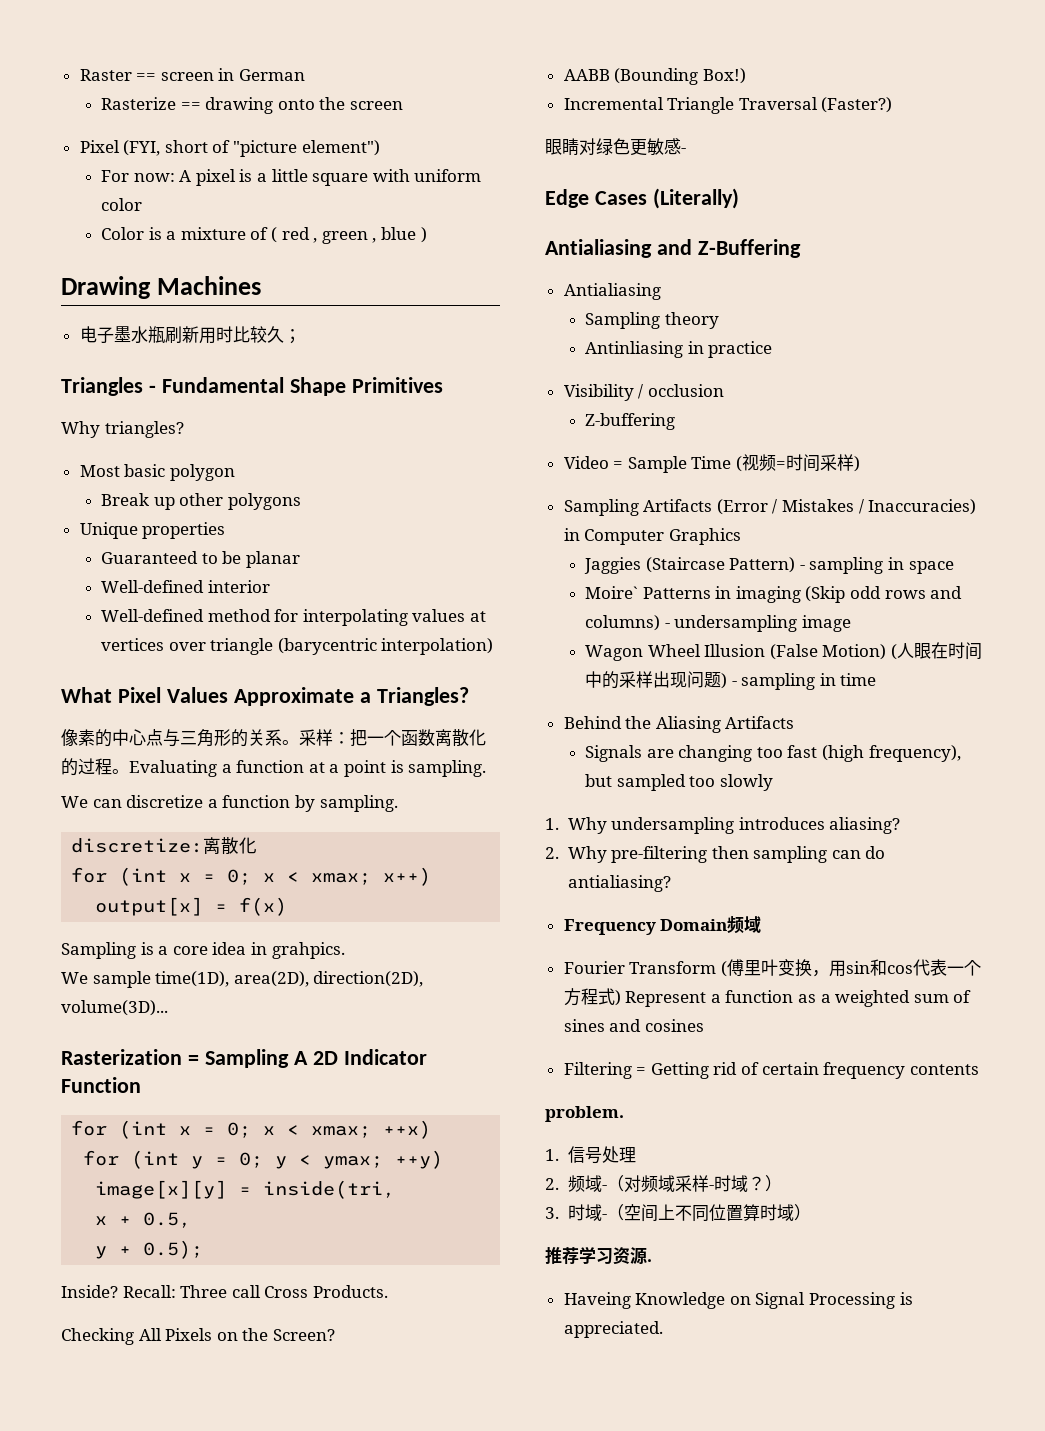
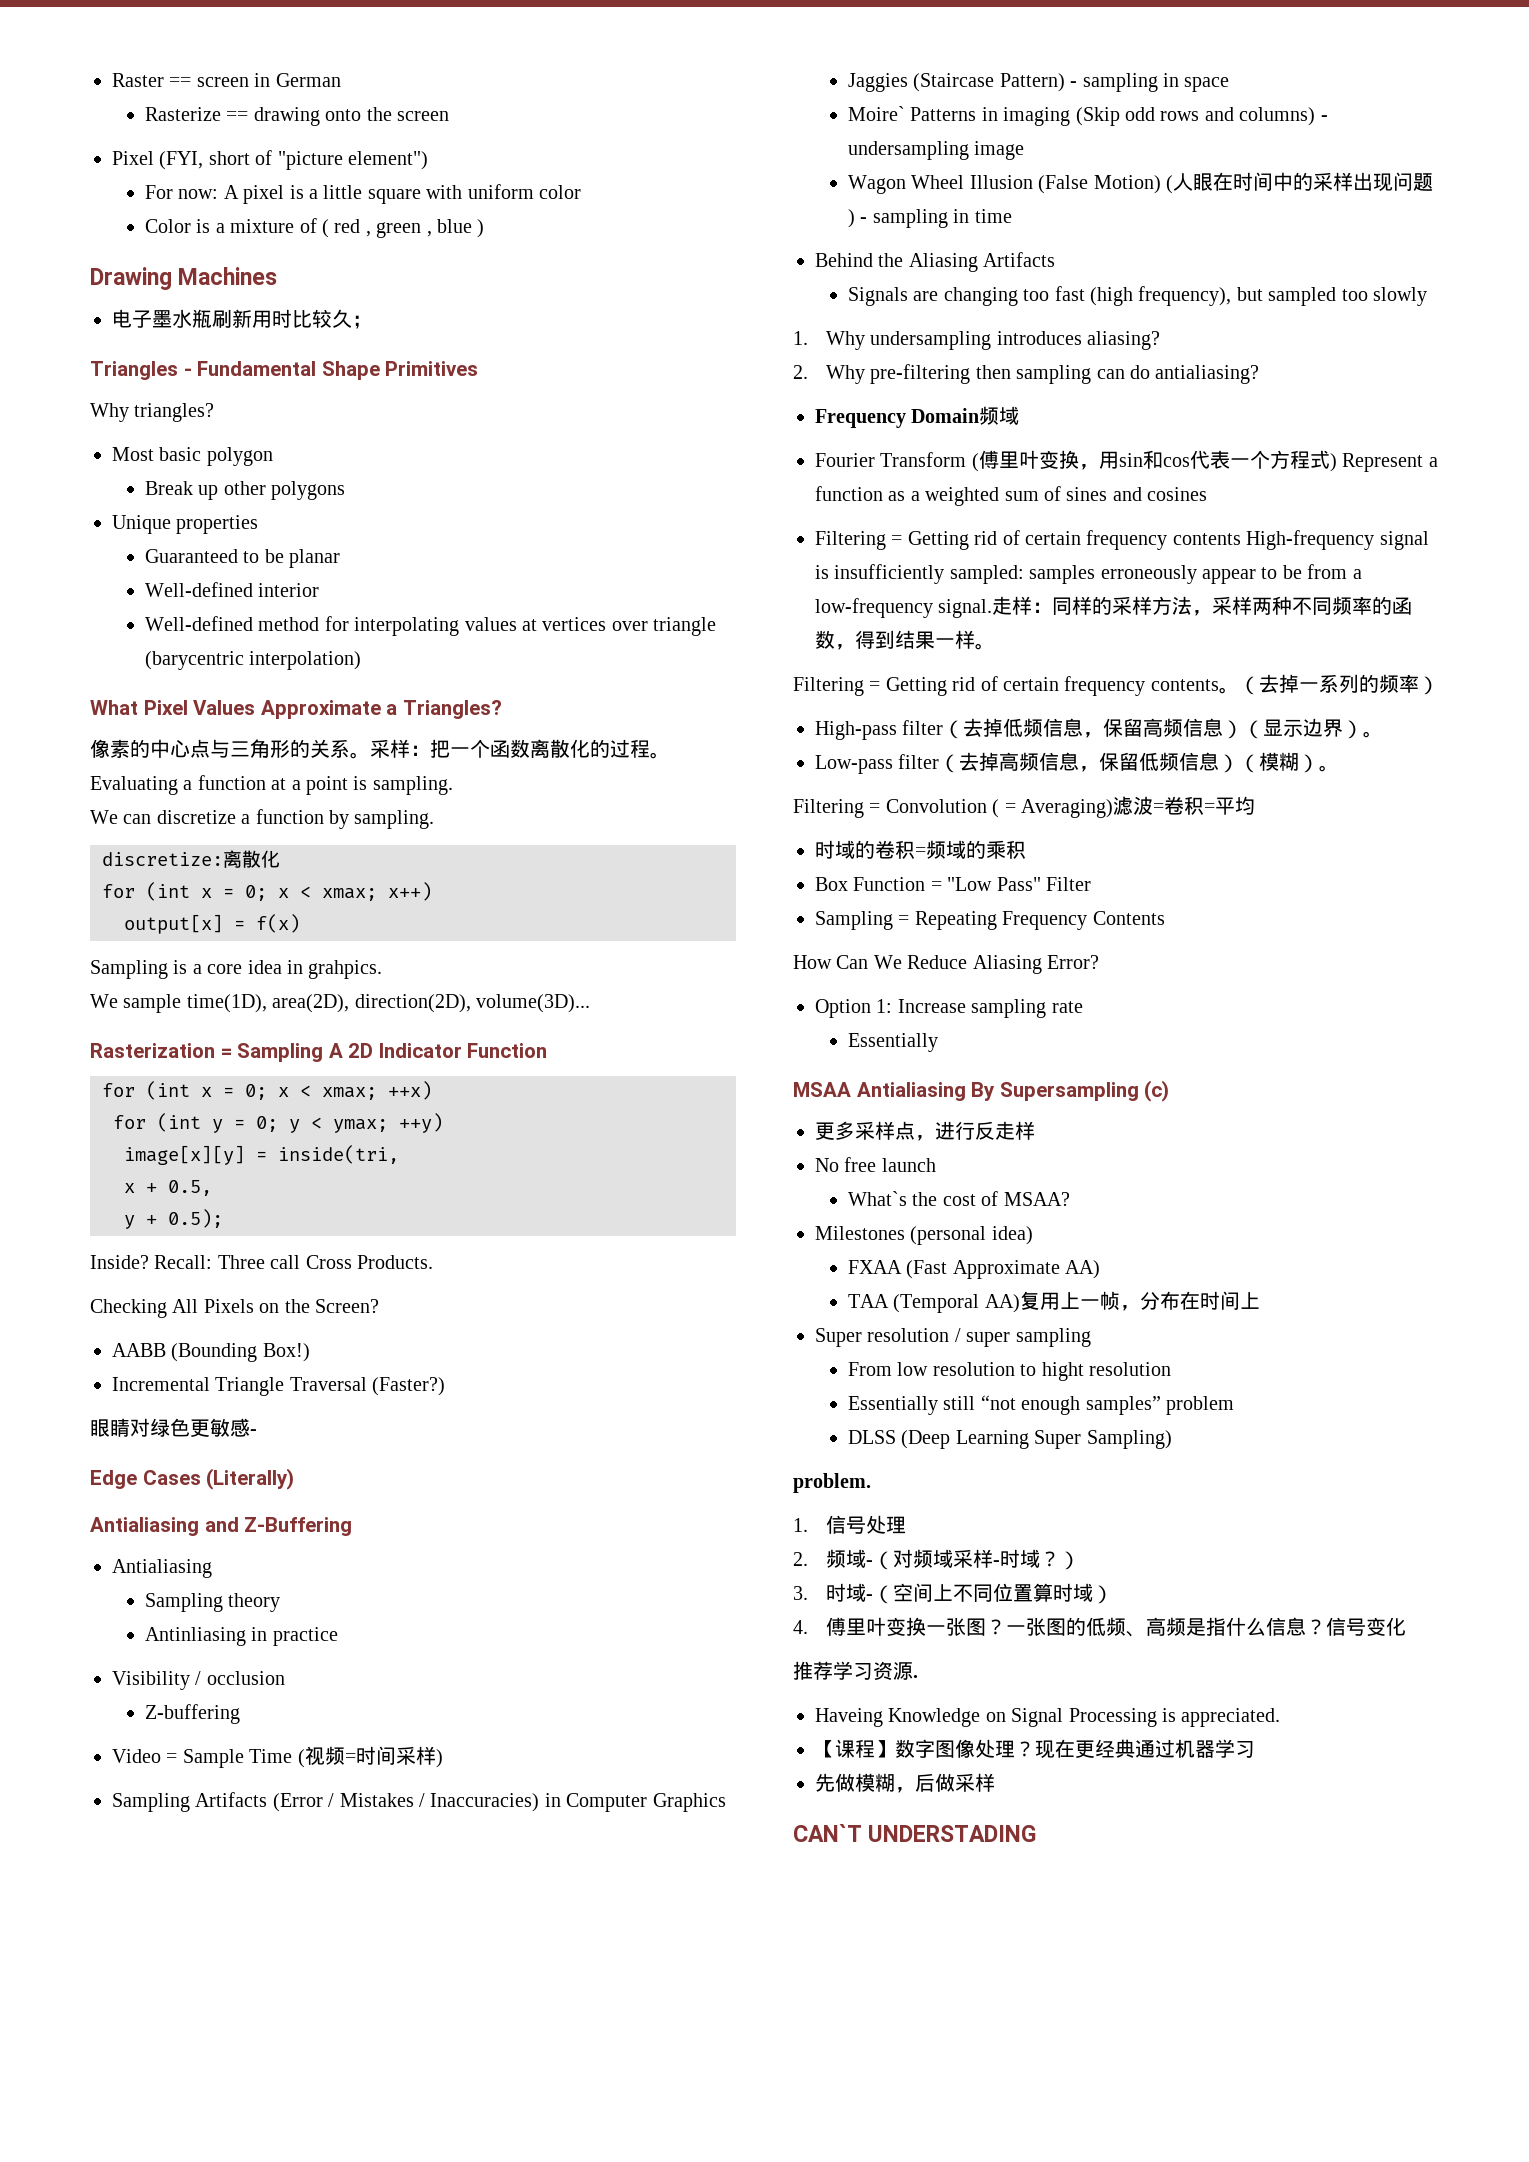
- Filtering = Getting rid of certain frequency contents
+ Filtering = Getting rid of certain frequency contents High-frequency signal is insufficiently sampled: samples erroneously appear to be from a low-frequency signal.走样：同样的采样方法，采样两种不同频率的函数，得到结果一样。
+ Filtering = Getting rid of certain frequency contents。（去掉一系列的频率）
+ High-pass filter（去掉低频信息，保留高频信息）（显示边界）。
+ Low-pass filter（去掉高频信息，保留低频信息）（模糊）。
+ Filtering = Convolution ( = Averaging)滤波=卷积=平均
+ 时域的卷积=频域的乘积
+ Box Function = "Low Pass" Filter
+ Sampling = Repeating Frequency Contents
+ How Can We Reduce Aliasing Error?
+ Option 1: Increase sampling rate
+ Essentially
+ MSAA Antialiasing By Supersampling (c)
+ 更多采样点，进行反走样
+ No free launch
+ What`s the cost of MSAA?
+ Milestones (personal idea)
+ FXAA (Fast Approximate AA)
+ TAA (Temporal AA)复用上一帧，分布在时间上
+ Super resolution / super sampling
+ From low resolution to hight resolution
+ Essentially still “not enough samples” problem
+ DLSS (Deep Learning Super Sampling)
+ 4.傅里叶变换一张图？一张图的低频、高频是指什么信息？信号变化
+ 【课程】数字图像处理？现在更经典通过机器学习
+ 先做模糊，后做采样
+ CAN`T UNDERSTADING

